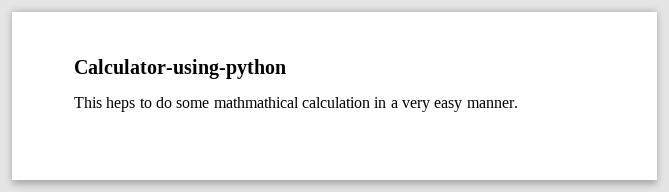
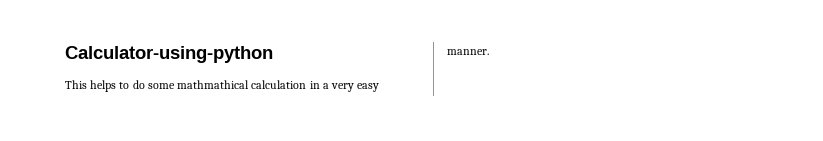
- This heps to do some mathmathical calculation in a very easy manner.
+ This helps to do some mathmathical calculation in a very easy manner.

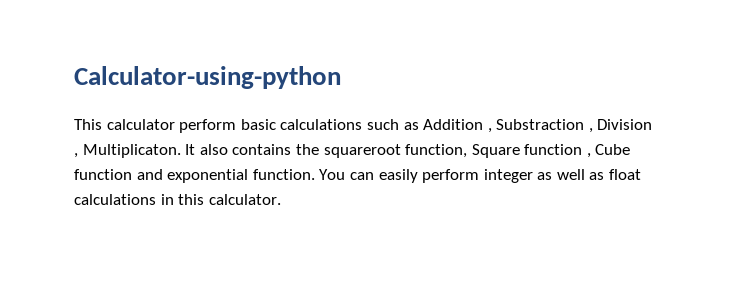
- This helps to do some mathmathical calculation in a very easy manner.
+ This calculator perform basic calculations such as Addition , Substraction , Division , Multiplicaton. It also contains the squareroot function, Square function , Cube function and exponential function. You can easily perform integer as well as float calculations in this calculator.

